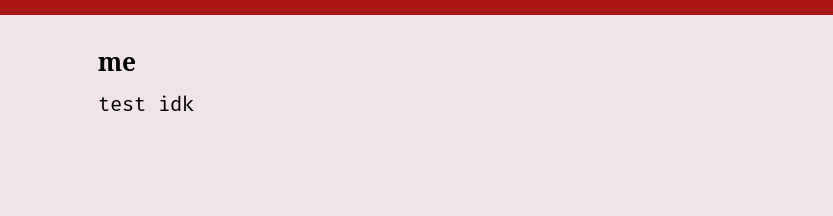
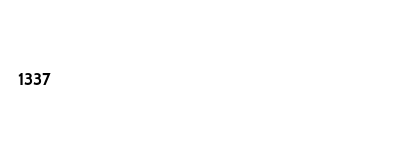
- me
- test idk
+ 1337

